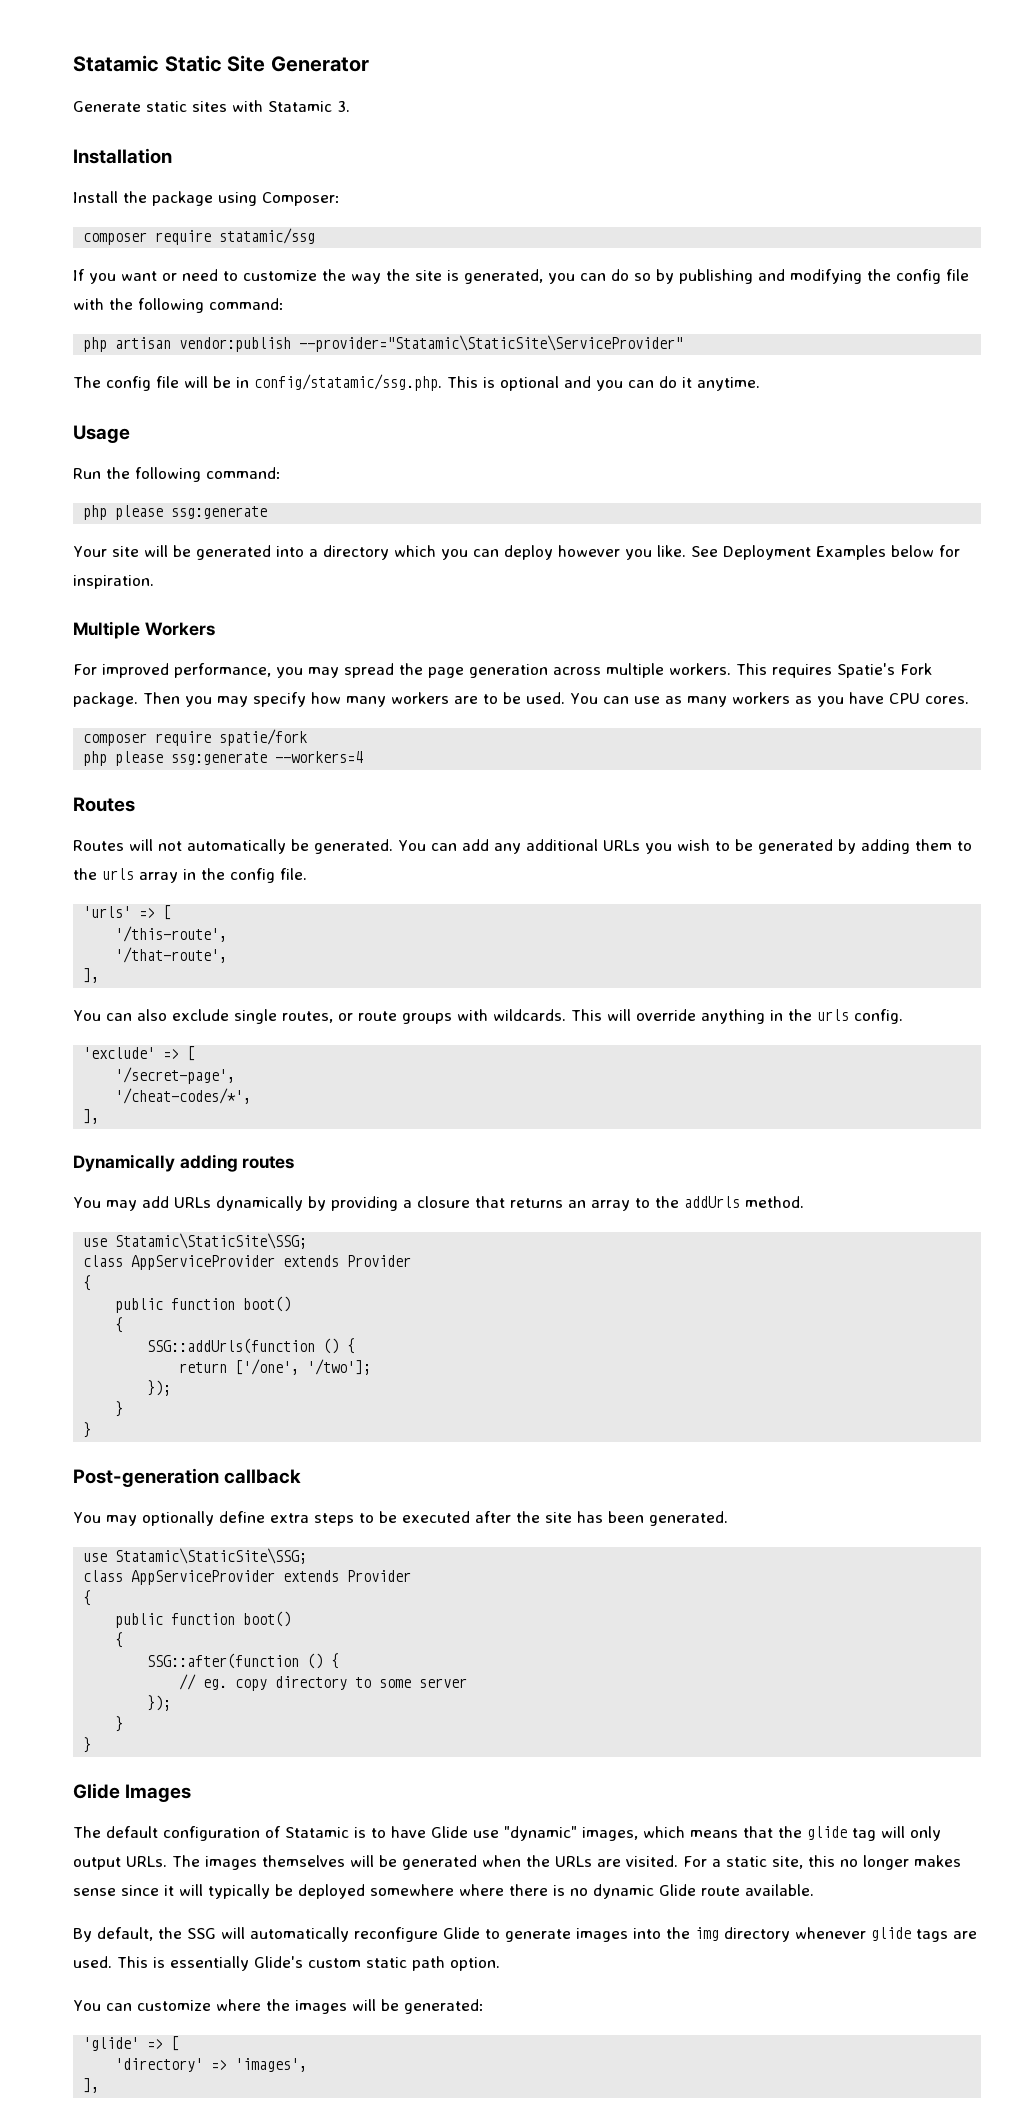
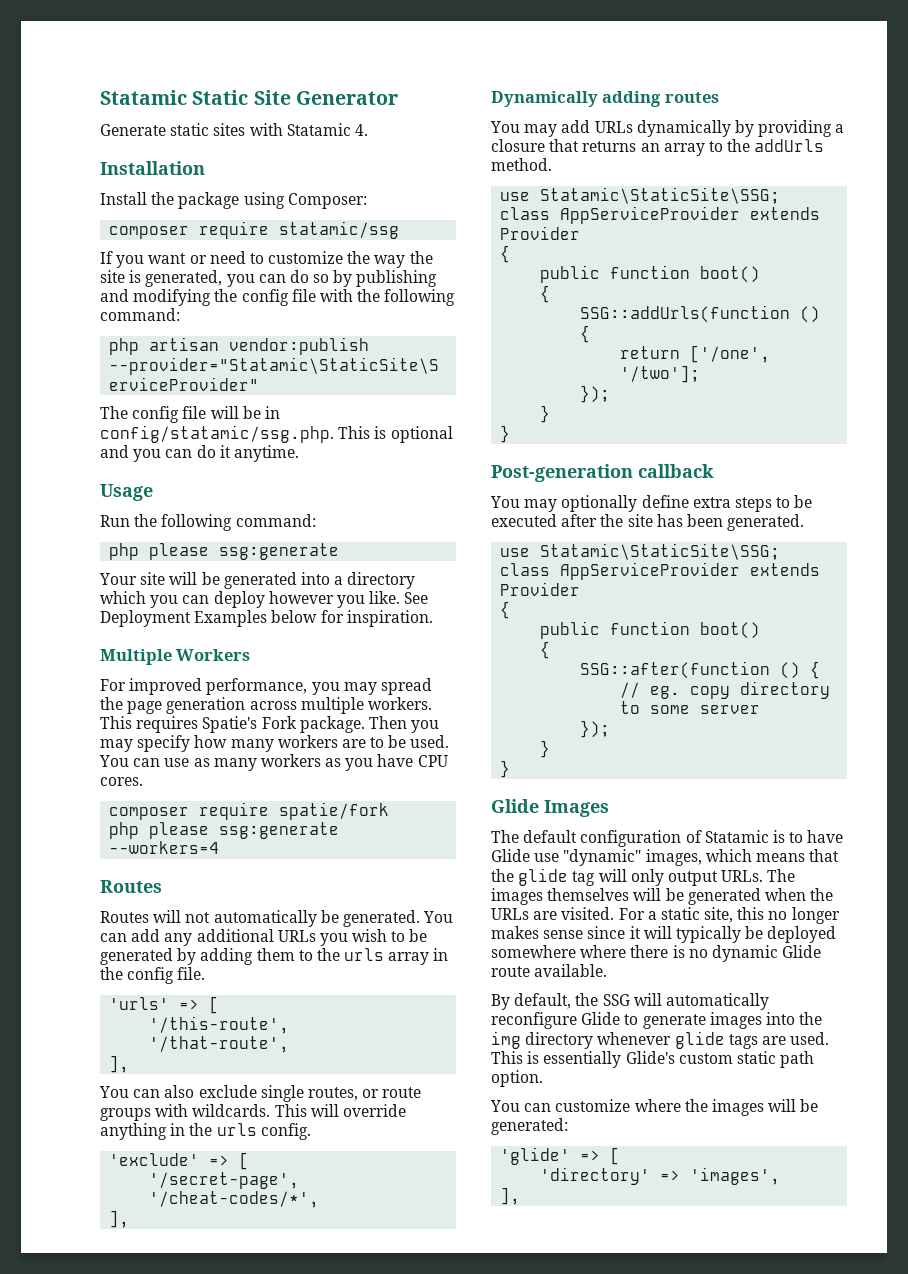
- Generate static sites with Statamic 3.
+ Generate static sites with Statamic 4.

